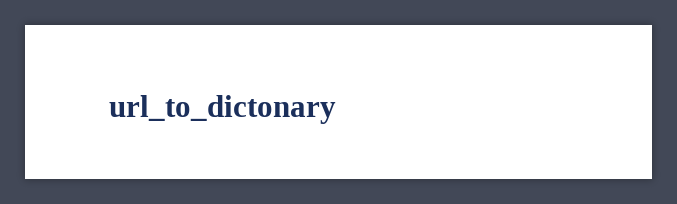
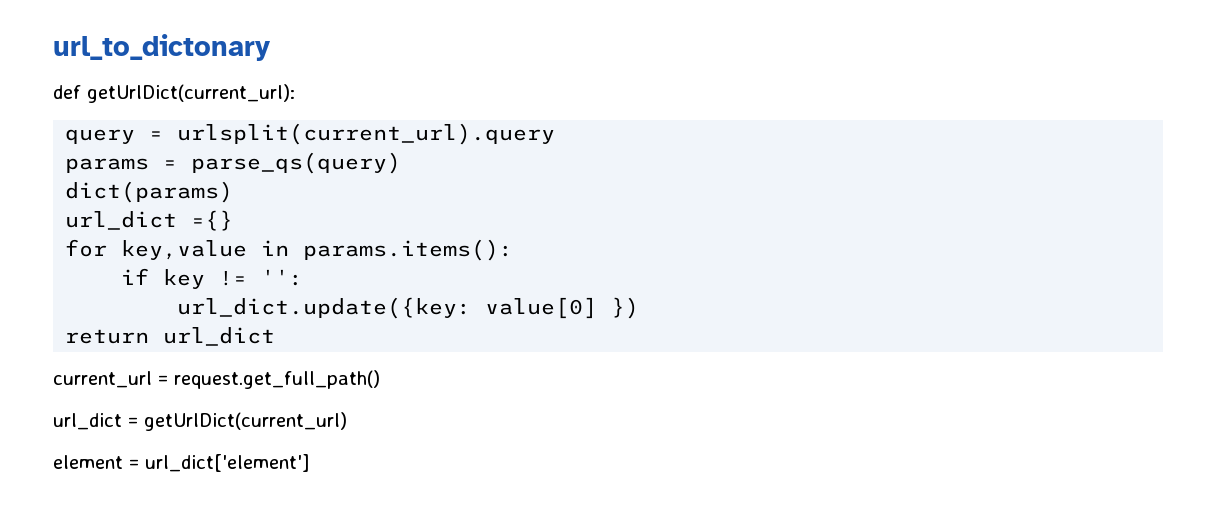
+ def getUrlDict(current_url):
+ query = urlsplit(current_url).query
+ params = parse_qs(query)
+ dict(params)
+ url_dict ={}
+ for key,value in params.items():
+ if key != '':
+ url_dict.update({key: value[0] })
+ return url_dict
+ current_url = request.get_full_path()
+ url_dict = getUrlDict(current_url)
+ element = url_dict['element']

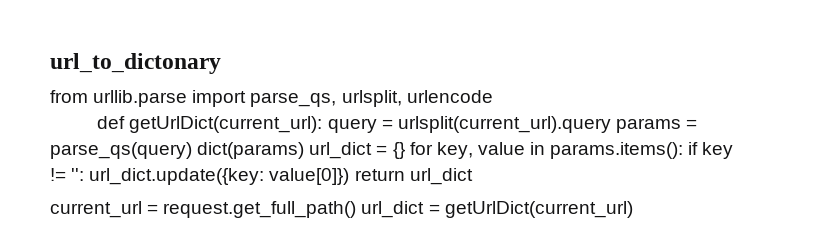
+ from urllib.parse import parse_qs, urlsplit, urlencode
- def getUrlDict(current_url):
- query = urlsplit(current_url).query
- params = parse_qs(query)
- dict(params)
- url_dict ={}
- for key,value in params.items():
- if key != '':
- url_dict.update({key: value[0] })
- return url_dict
+ def getUrlDict(current_url): query = urlsplit(current_url).query params = parse_qs(query) dict(params) url_dict = {} for key, value in params.items(): if key != '': url_dict.update({key: value[0]}) return url_dict
- current_url = request.get_full_path()
- url_dict = getUrlDict(current_url)
+ current_url = request.get_full_path() url_dict = getUrlDict(current_url)
- element = url_dict['element']

